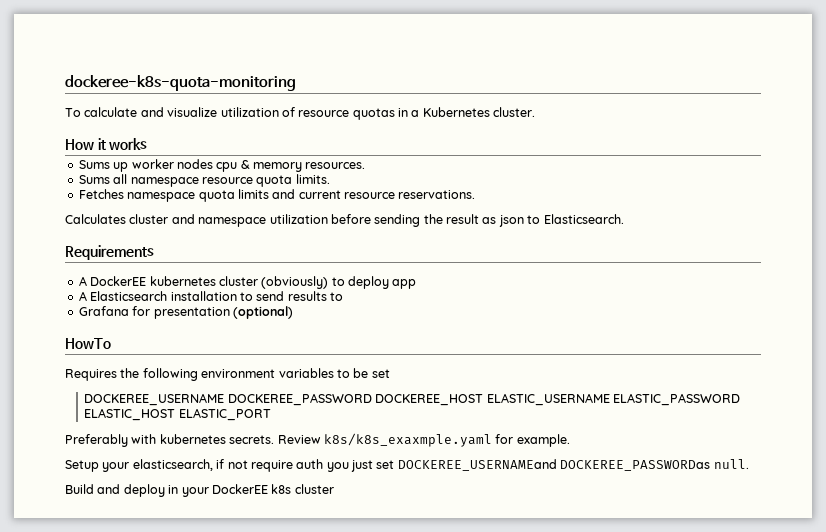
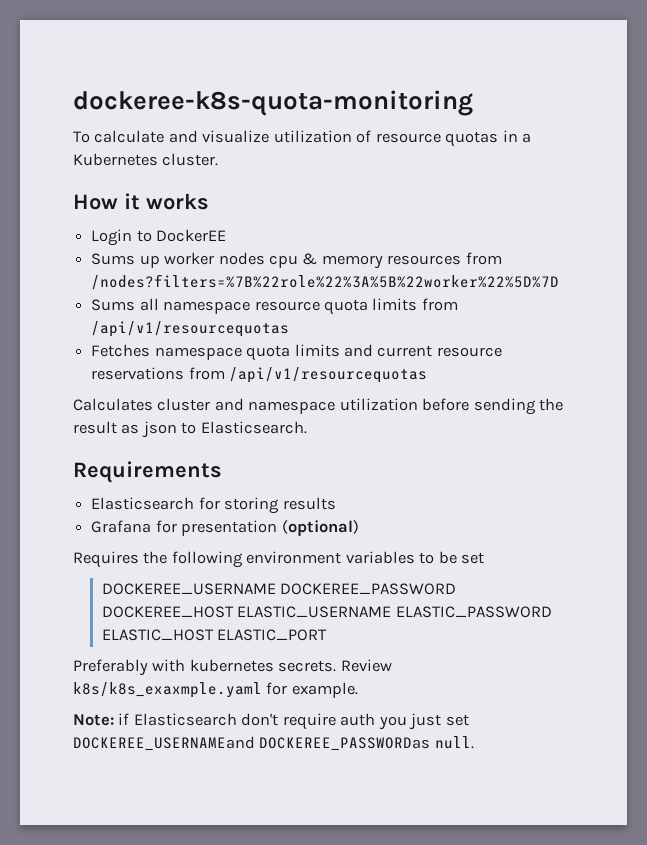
+ Login to DockerEE
- Sums up worker nodes cpu & memory resources.
+ Sums up worker nodes cpu & memory resources from /nodes?filters=%7B%22role%22%3A%5B%22worker%22%5D%7D
- Sums all namespace resource quota limits.
+ Sums all namespace resource quota limits from /api/v1/resourcequotas
- Fetches namespace quota limits and current resource reservations.
+ Fetches namespace quota limits and current resource reservations from /api/v1/resourcequotas
- A DockerEE kubernetes cluster (obviously) to deploy app
- A Elasticsearch installation to send results to
+ Elasticsearch for storing results
- HowTo
- Setup your elasticsearch, if not require auth you just set DOCKEREE_USERNAMEand DOCKEREE_PASSWORDas null.
+ Note: if Elasticsearch don't require auth you just set DOCKEREE_USERNAMEand DOCKEREE_PASSWORDas null.
- Build and deploy in your DockerEE k8s cluster

